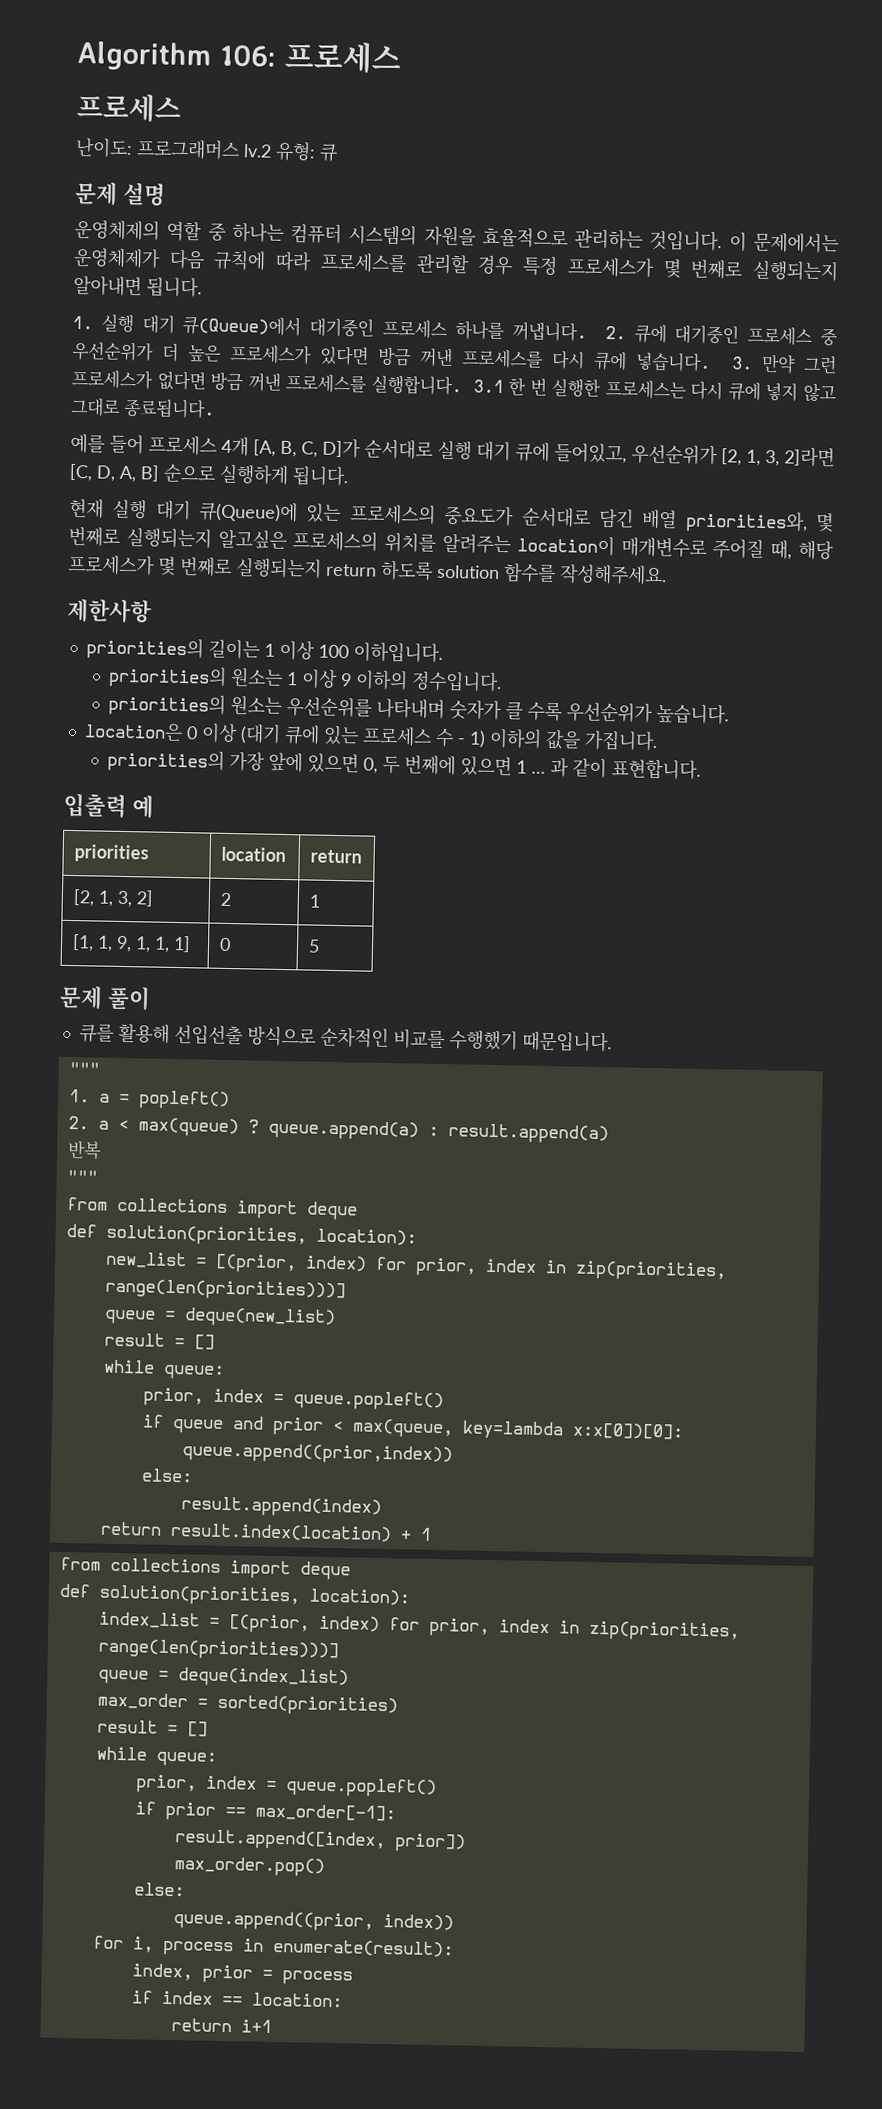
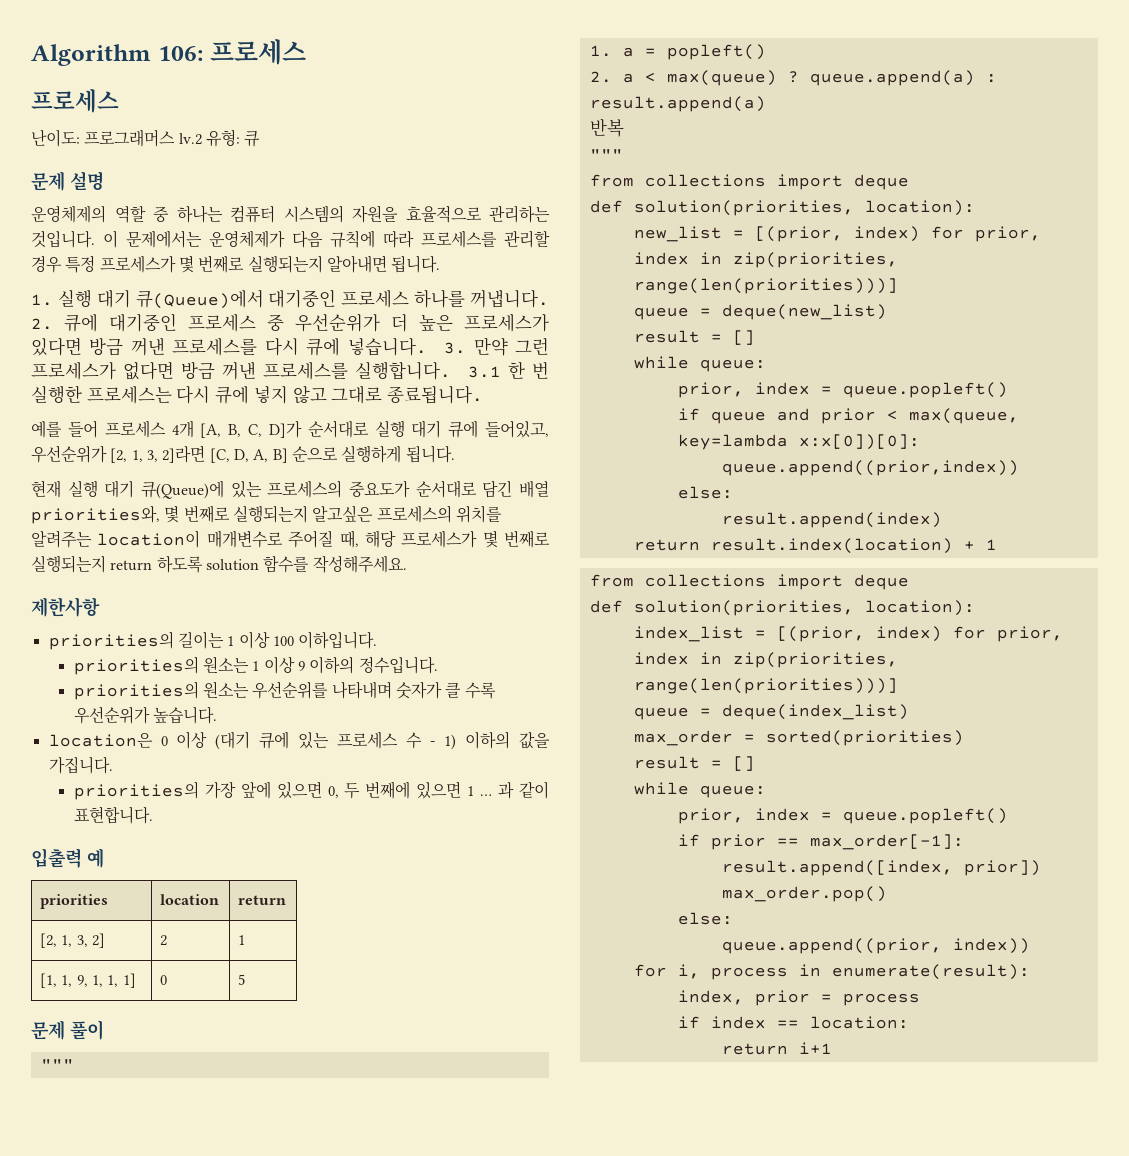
- 큐를 활용해 선입선출 방식으로 순차적인 비교를 수행했기 때문입니다.

